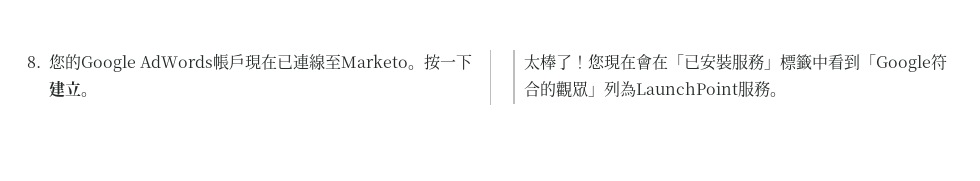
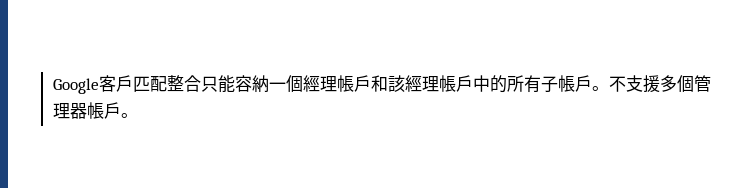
- 8.您的Google AdWords帳戶現在已連線至Marketo。按一下建立。
- 太棒了！您現在會在「已安裝服務」標籤中看到「Google符合的觀眾」列為LaunchPoint服務。
+ Google客戶匹配整合只能容納一個經理帳戶和該經理帳戶中的所有子帳戶。不支援多個管理器帳戶。

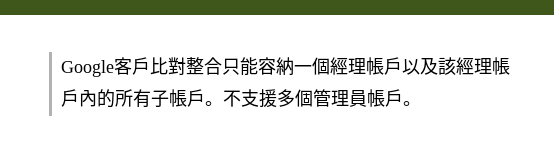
- Google客戶匹配整合只能容納一個經理帳戶和該經理帳戶中的所有子帳戶。
+ Google客戶比對整合只能容納一個經理帳戶以及該經理帳戶內的所有子帳戶。
- 不支援多個管理器帳戶。
+ 不支援多個管理員帳戶。

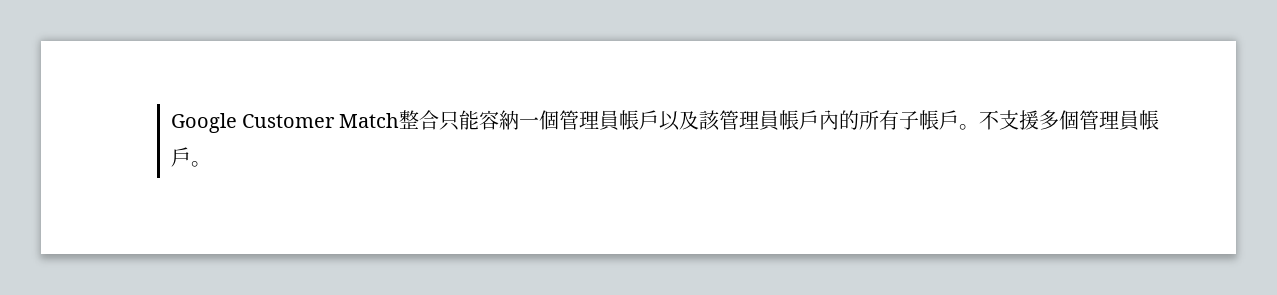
- Google客戶比對整合只能容納一個經理帳戶以及該經理帳戶內的所有子帳戶。
+ Google Customer Match整合只能容納一個管理員帳戶以及該管理員帳戶內的所有子帳戶。

